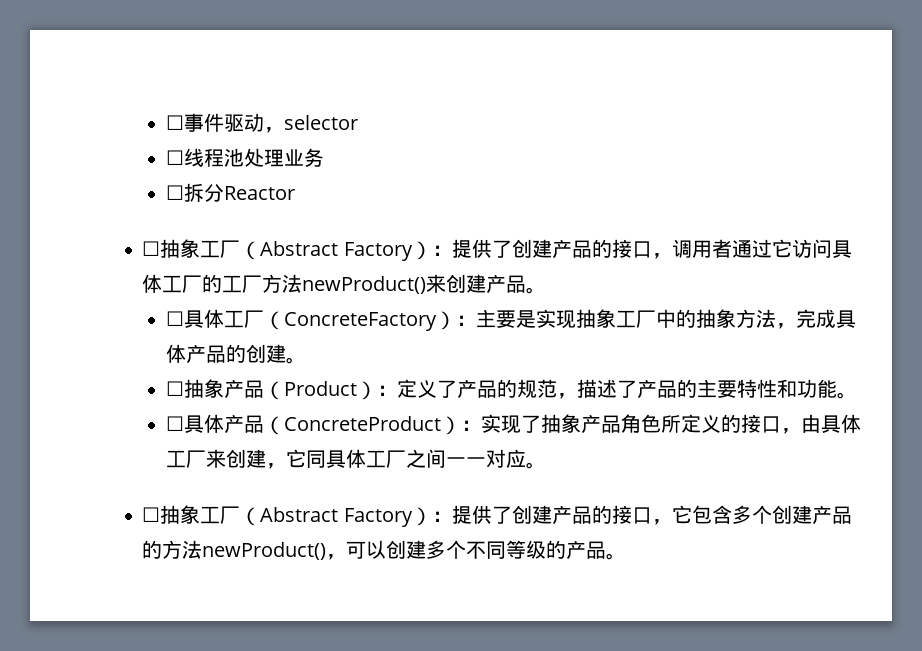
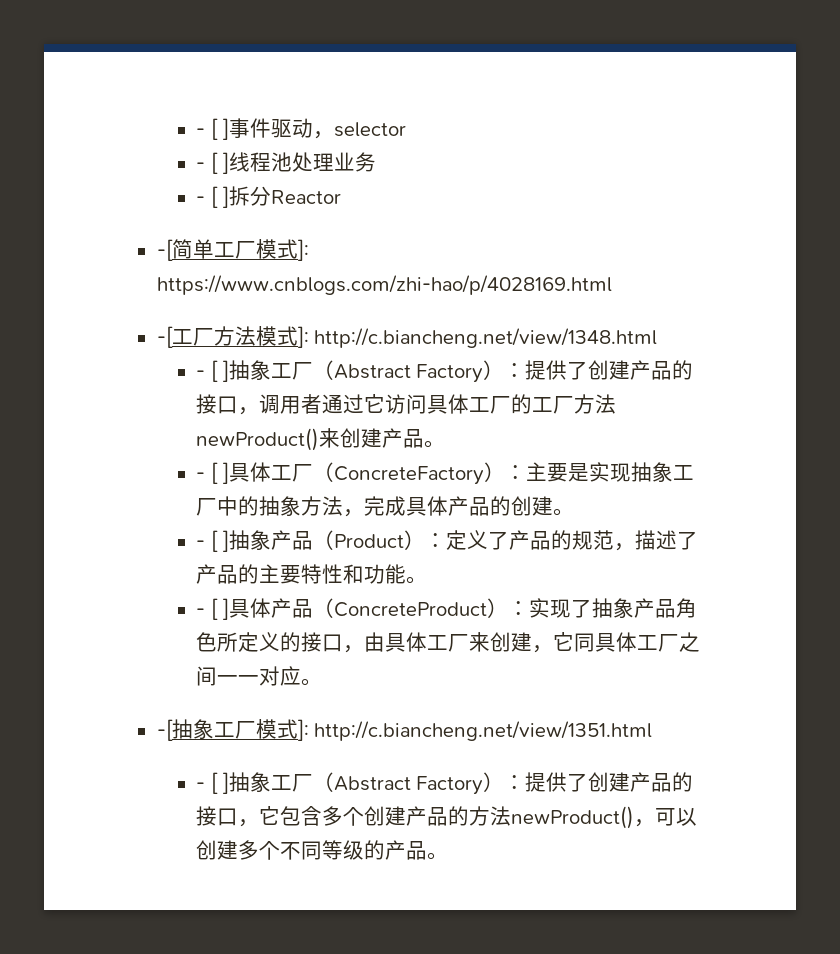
- ☐事件驱动，selector
+ - [ ]事件驱动，selector
- ☐线程池处理业务
+ - [ ]线程池处理业务
- ☐拆分Reactor
+ - [ ]拆分Reactor
- ☐抽象工厂（Abstract Factory）：提供了创建产品的接口，调用者通过它访问具体工厂的工厂方法newProduct()来创建产品。
+ -[简单工厂模式]: https://www.cnblogs.com/zhi-hao/p/4028169.html
+ -[工厂方法模式]: http://c.biancheng.net/view/1348.html
+ - [ ]抽象工厂（Abstract Factory）：提供了创建产品的接口，调用者通过它访问具体工厂的工厂方法newProduct()来创建产品。
- ☐具体工厂（ConcreteFactory）：主要是实现抽象工厂中的抽象方法，完成具体产品的创建。
+ - [ ]具体工厂（ConcreteFactory）：主要是实现抽象工厂中的抽象方法，完成具体产品的创建。
- ☐抽象产品（Product）：定义了产品的规范，描述了产品的主要特性和功能。
+ - [ ]抽象产品（Product）：定义了产品的规范，描述了产品的主要特性和功能。
- ☐具体产品（ConcreteProduct）：实现了抽象产品角色所定义的接口，由具体工厂来创建，它同具体工厂之间一一对应。
+ - [ ]具体产品（ConcreteProduct）：实现了抽象产品角色所定义的接口，由具体工厂来创建，它同具体工厂之间一一对应。
- ☐抽象工厂（Abstract Factory）：提供了创建产品的接口，它包含多个创建产品的方法newProduct()，可以创建多个不同等级的产品。
+ -[抽象工厂模式]: http://c.biancheng.net/view/1351.html
+ - [ ]抽象工厂（Abstract Factory）：提供了创建产品的接口，它包含多个创建产品的方法newProduct()，可以创建多个不同等级的产品。

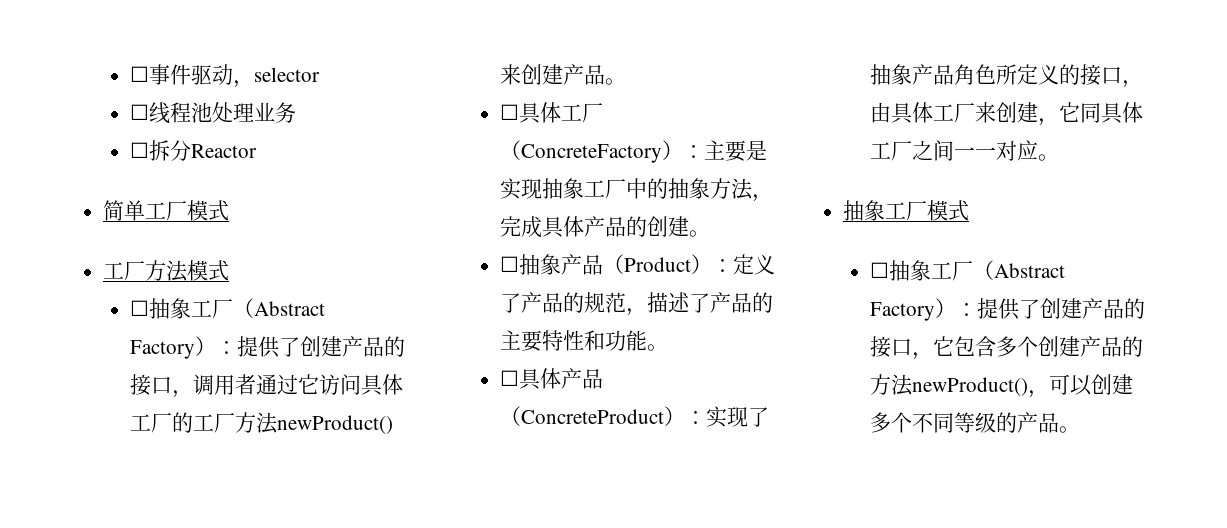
- - [ ]事件驱动，selector
+ ☐事件驱动，selector
- - [ ]线程池处理业务
+ ☐线程池处理业务
- - [ ]拆分Reactor
+ ☐拆分Reactor
- -[简单工厂模式]: https://www.cnblogs.com/zhi-hao/p/4028169.html
- -[工厂方法模式]: http://c.biancheng.net/view/1348.html
- - [ ]抽象工厂（Abstract Factory）：提供了创建产品的接口，调用者通过它访问具体工厂的工厂方法newProduct()来创建产品。
+ 简单工厂模式
+ 工厂方法模式
+ ☐抽象工厂（Abstract Factory）：提供了创建产品的接口，调用者通过它访问具体工厂的工厂方法newProduct()来创建产品。
- - [ ]具体工厂（ConcreteFactory）：主要是实现抽象工厂中的抽象方法，完成具体产品的创建。
+ ☐具体工厂（ConcreteFactory）：主要是实现抽象工厂中的抽象方法，完成具体产品的创建。
- - [ ]抽象产品（Product）：定义了产品的规范，描述了产品的主要特性和功能。
+ ☐抽象产品（Product）：定义了产品的规范，描述了产品的主要特性和功能。
- - [ ]具体产品（ConcreteProduct）：实现了抽象产品角色所定义的接口，由具体工厂来创建，它同具体工厂之间一一对应。
+ ☐具体产品（ConcreteProduct）：实现了抽象产品角色所定义的接口，由具体工厂来创建，它同具体工厂之间一一对应。
- -[抽象工厂模式]: http://c.biancheng.net/view/1351.html
- - [ ]抽象工厂（Abstract Factory）：提供了创建产品的接口，它包含多个创建产品的方法newProduct()，可以创建多个不同等级的产品。
+ 抽象工厂模式
+ ☐抽象工厂（Abstract Factory）：提供了创建产品的接口，它包含多个创建产品的方法newProduct()，可以创建多个不同等级的产品。

